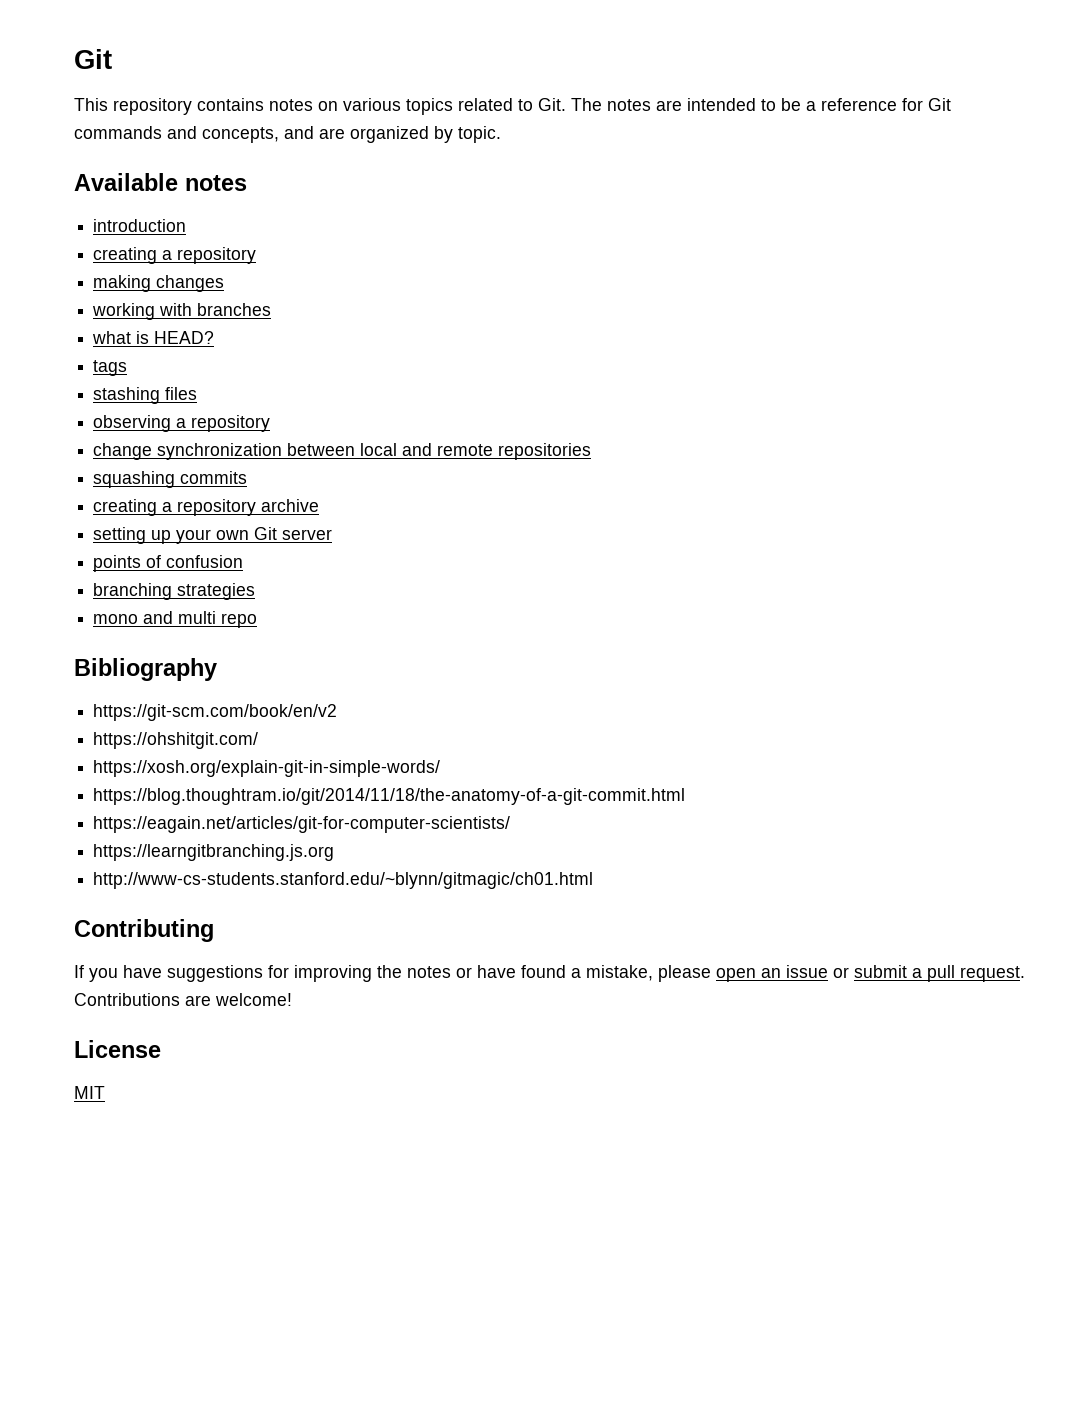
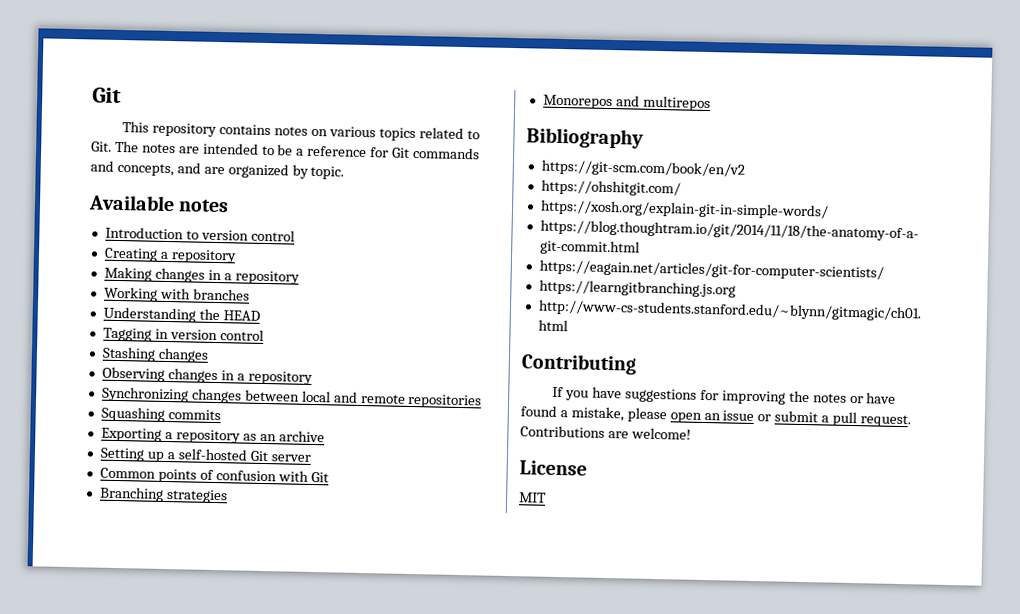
- introduction
- creating a repository
- making changes
- working with branches
- what is HEAD?
- tags
- stashing files
- observing a repository
- change synchronization between local and remote repositories
+ Introduction to version control
+ Creating a repository
+ Making changes in a repository
+ Working with branches
+ Understanding the HEAD
+ Tagging in version control
+ Stashing changes
+ Observing changes in a repository
+ Synchronizing changes between local and remote repositories
- squashing commits
+ Squashing commits
- creating a repository archive
+ Exporting a repository as an archive
- setting up your own Git server
+ Setting up a self-hosted Git server
- points of confusion
- branching strategies
- mono and multi repo
+ Common points of confusion with Git
+ Branching strategies
+ Monorepos and multirepos

